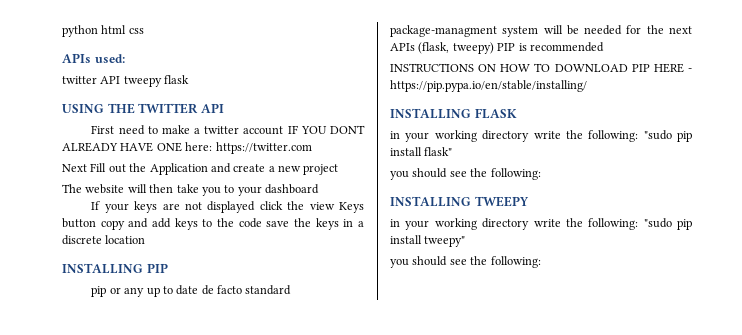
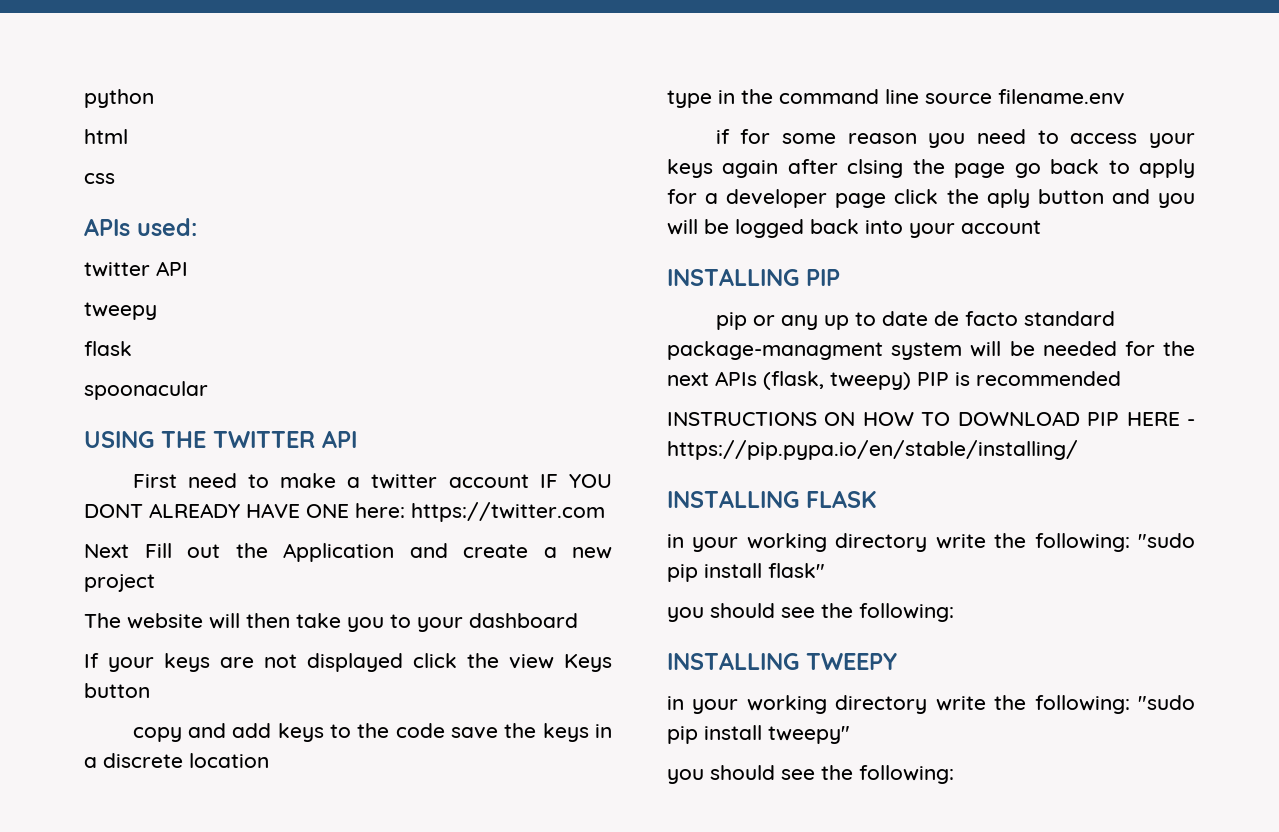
- python html css
+ python
+ html
+ css
- twitter API tweepy flask
+ twitter API
+ tweepy
+ flask
+ spoonacular
- If your keys are not displayed click the view Keys button copy and add keys to the code save the keys in a discrete location
+ If your keys are not displayed click the view Keys button
+ copy and add keys to the code save the keys in a discrete location
+ type in the command line source filename.env
+ if for some reason you need to access your keys again after clsing the page go back to apply for a developer page click the aply button and you will be logged back into your account

